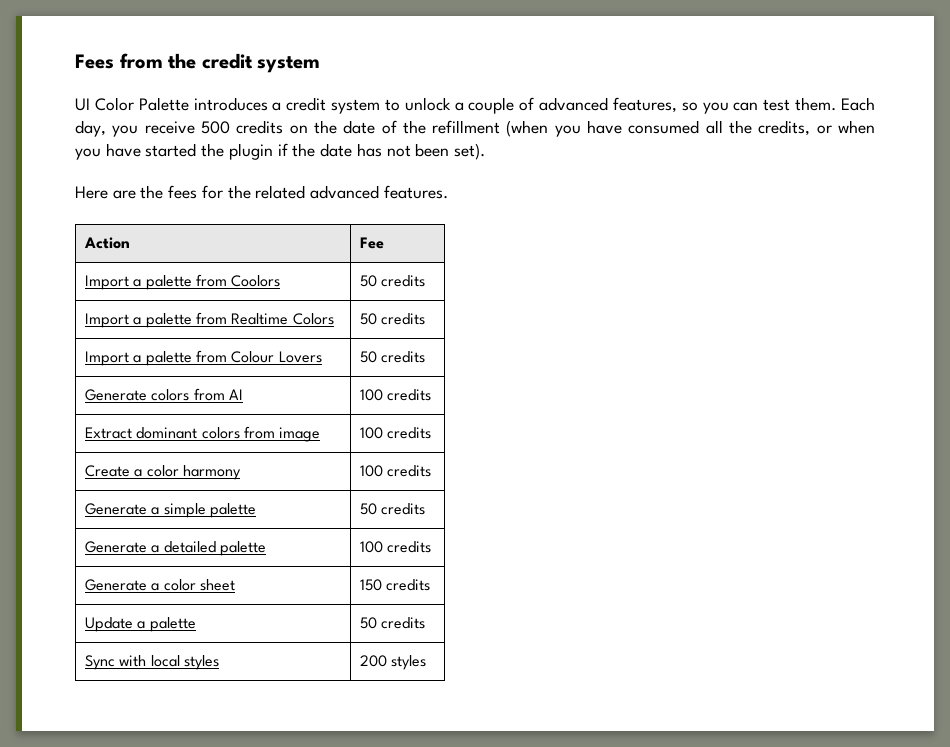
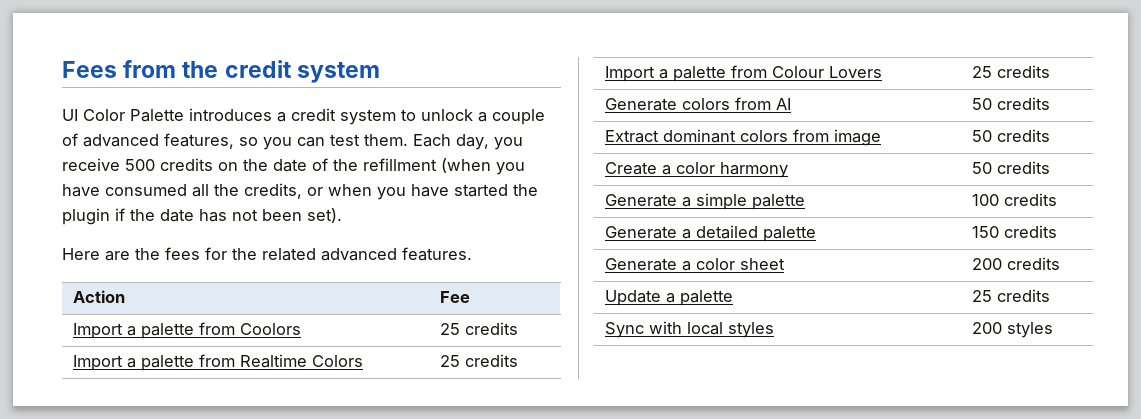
- Import a palette from Coolors | 50 credits
+ Import a palette from Coolors | 25 credits
- Import a palette from Realtime Colors | 50 credits
+ Import a palette from Realtime Colors | 25 credits
- Import a palette from Colour Lovers | 50 credits
+ Import a palette from Colour Lovers | 25 credits
- Generate colors from AI | 100 credits
+ Generate colors from AI | 50 credits
- Extract dominant colors from image | 100 credits
+ Extract dominant colors from image | 50 credits
- Create a color harmony | 100 credits
+ Create a color harmony | 50 credits
- Generate a simple palette | 50 credits
+ Generate a simple palette | 100 credits
- Generate a detailed palette | 100 credits
+ Generate a detailed palette | 150 credits
- Generate a color sheet | 150 credits
+ Generate a color sheet | 200 credits
- Update a palette | 50 credits
+ Update a palette | 25 credits

